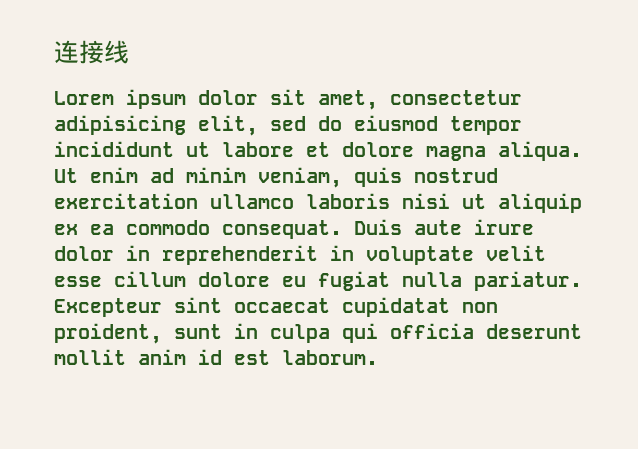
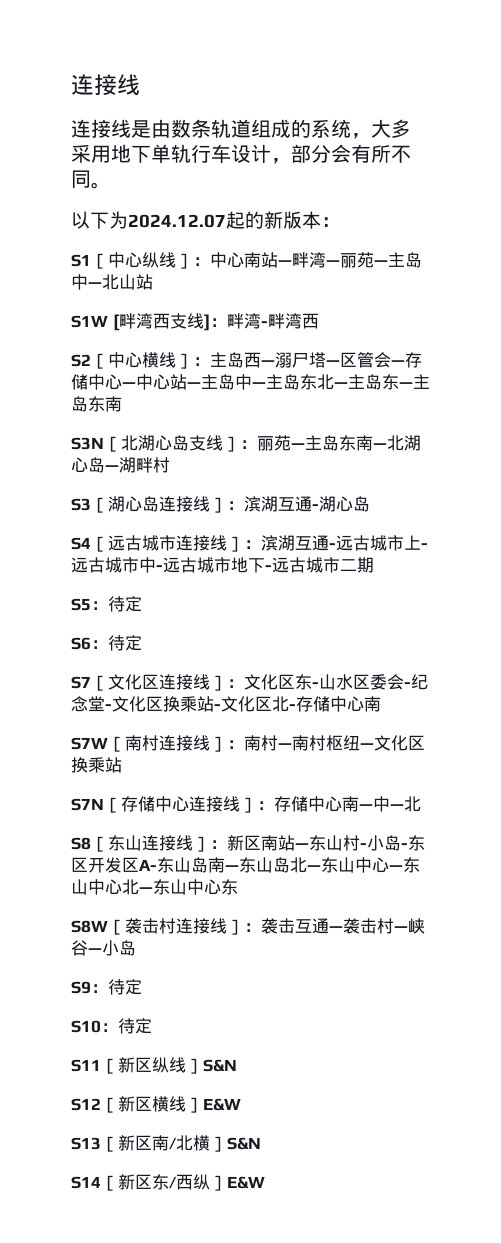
- Lorem ipsum dolor sit amet, consectetur adipisicing elit, sed do eiusmod tempor incididunt ut labore et dolore magna aliqua. Ut enim ad minim veniam, quis nostrud exercitation ullamco laboris nisi ut aliquip ex ea commodo consequat. Duis aute irure dolor in reprehenderit in voluptate velit esse cillum dolore eu fugiat nulla pariatur. Excepteur sint occaecat cupidatat non proident, sunt in culpa qui officia deserunt mollit anim id est laborum.
+ 连接线是由数条轨道组成的系统，大多采用地下单轨行车设计，部分会有所不同。
+ 以下为2024.12.07起的新版本：
+ S1［中心纵线］：中心南站—畔湾—丽苑—主岛中—北山站
+ S1W [畔湾西支线]：畔湾-畔湾西
+ S2［中心横线］：主岛西—溺尸塔—区管会—存储中心—中心站—主岛中—主岛东北—主岛东—主岛东南
+ S3N［北湖心岛支线］：丽苑—主岛东南—北湖心岛—湖畔村
+ S3［湖心岛连接线］：滨湖互通-湖心岛
+ S4［远古城市连接线］：滨湖互通-远古城市上-远古城市中-远古城市地下-远古城市二期
+ S5：待定
+ S6：待定
+ S7［文化区连接线］：文化区东-山水区委会-纪念堂-文化区换乘站-文化区北-存储中心南
+ S7W［南村连接线］：南村—南村枢纽—文化区换乘站
+ S7N［存储中心连接线］：存储中心南—中—北
+ S8［东山连接线］：新区南站—东山村-小岛-东区开发区A-东山岛南—东山岛北—东山中心—东山中心北—东山中心东
+ S8W［袭击村连接线］：袭击互通—袭击村—峡谷—小岛
+ S9：待定
+ S10：待定
+ S11［新区纵线］S&N
+ S12［新区横线］E&W
+ S13［新区南/北横］S&N
+ S14［新区东/西纵］E&W

